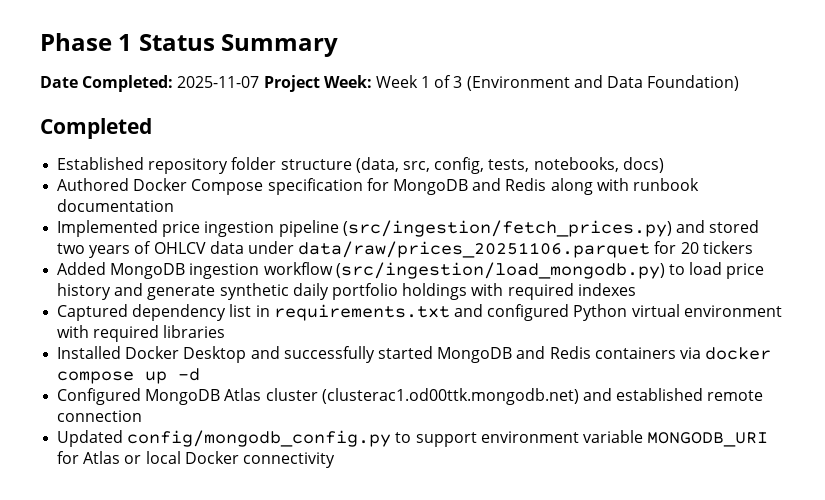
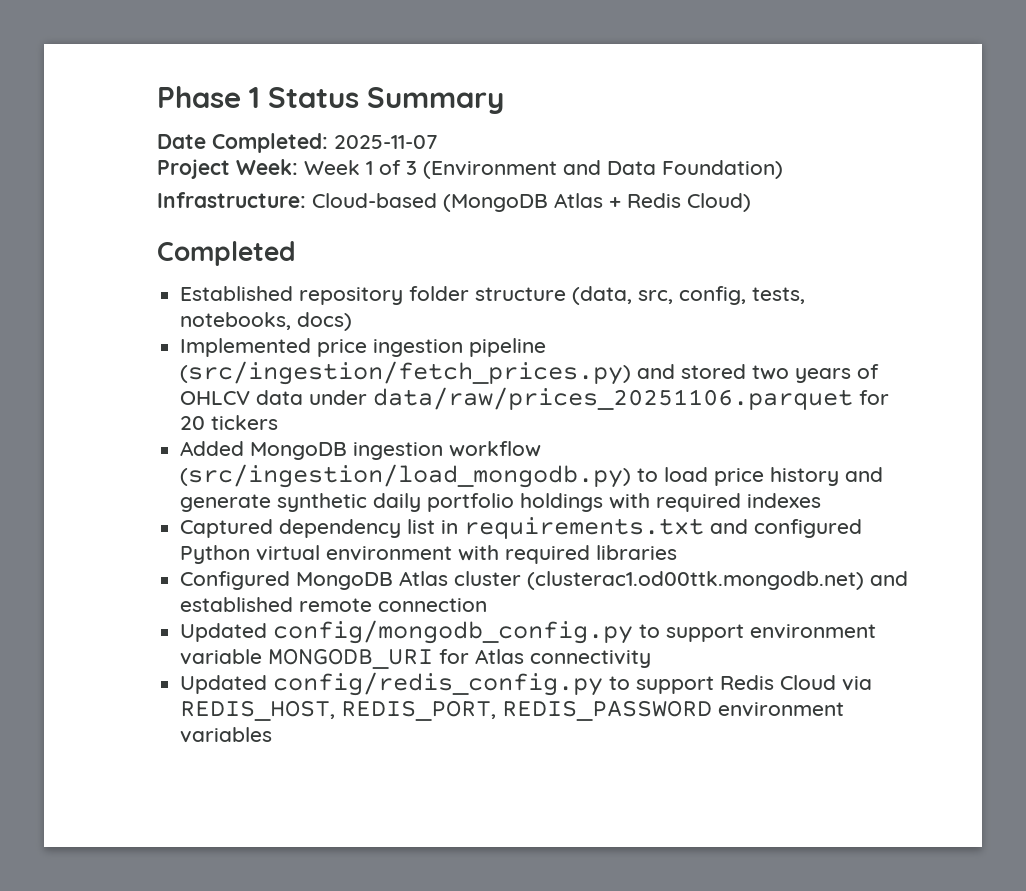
- Date Completed: 2025-11-07 Project Week: Week 1 of 3 (Environment and Data Foundation)
+ Date Completed: 2025-11-07
+ Project Week: Week 1 of 3 (Environment and Data Foundation)
+ Infrastructure: Cloud-based (MongoDB Atlas + Redis Cloud)
- Authored Docker Compose specification for MongoDB and Redis along with runbook documentation
- Installed Docker Desktop and successfully started MongoDB and Redis containers via docker compose up -d
- Updated config/mongodb_config.py to support environment variable MONGODB_URI for Atlas or local Docker connectivity
+ Updated config/mongodb_config.py to support environment variable MONGODB_URI for Atlas connectivity
+ Updated config/redis_config.py to support Redis Cloud via REDIS_HOST, REDIS_PORT, REDIS_PASSWORD environment variables

